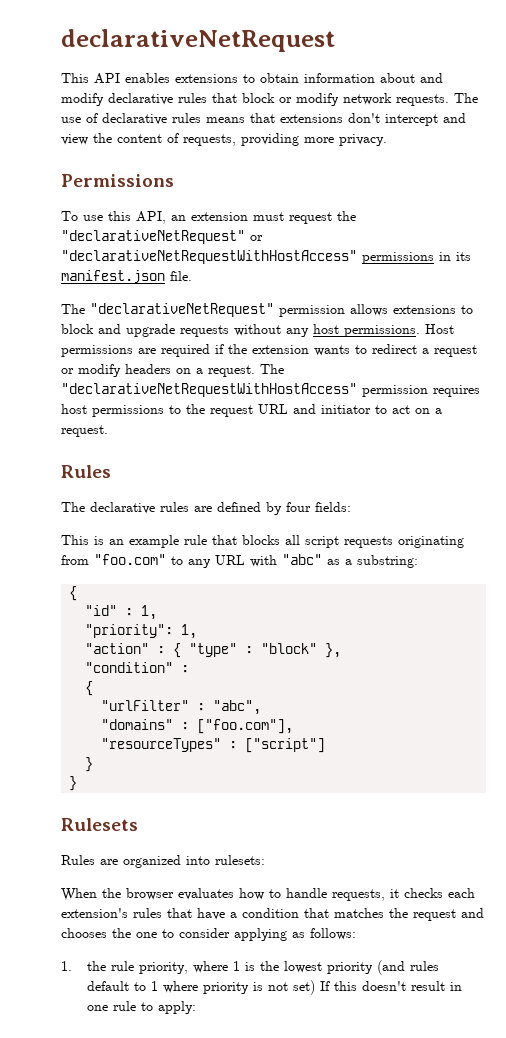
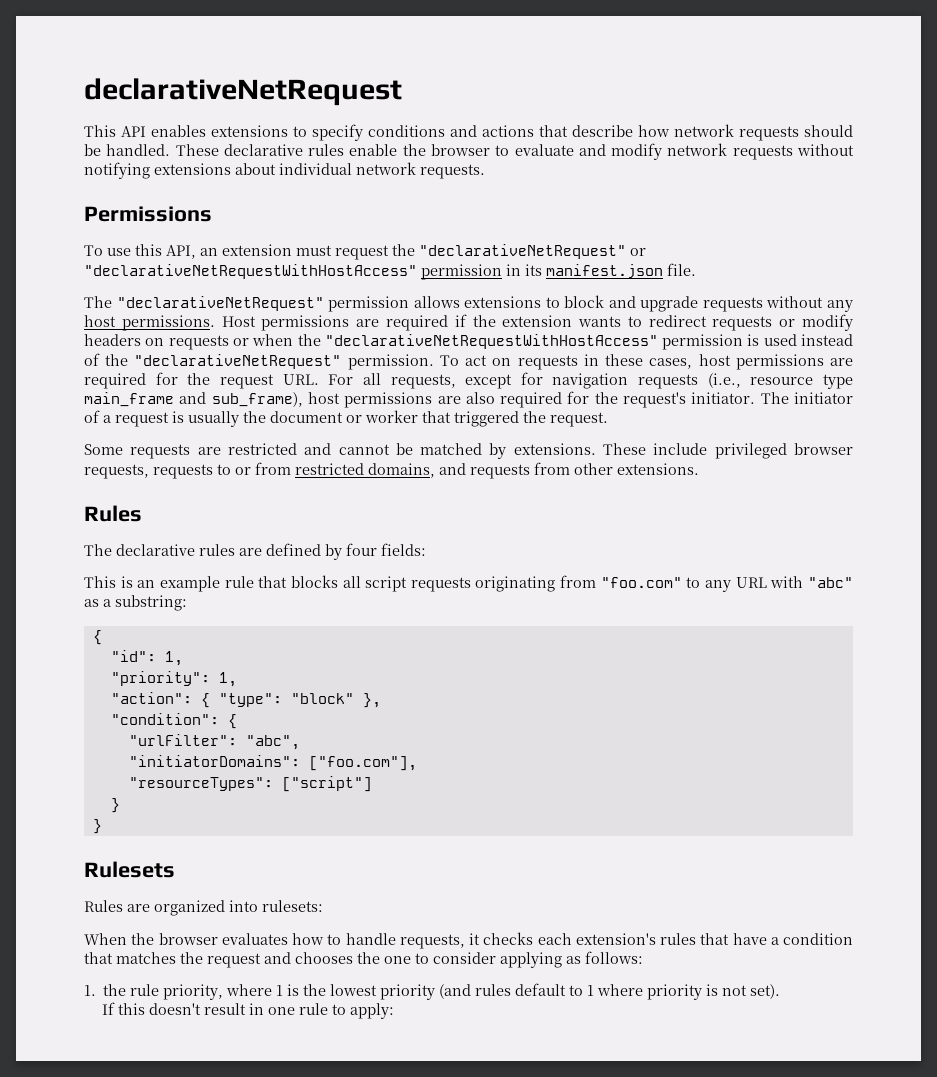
- This API enables extensions to obtain information about and modify declarative rules that block or modify network requests. The use of declarative rules means that extensions don't intercept and view the content of requests, providing more privacy.
+ This API enables extensions to specify conditions and actions that describe how network requests should be handled. These declarative rules enable the browser to evaluate and modify network requests without notifying extensions about individual network requests.
- To use this API, an extension must request the "declarativeNetRequest" or "declarativeNetRequestWithHostAccess" permissions in its manifest.json file.
+ To use this API, an extension must request the "declarativeNetRequest" or "declarativeNetRequestWithHostAccess" permission in its manifest.json file.
- Host permissions are required if the extension wants to redirect a request or modify headers on a request. The "declarativeNetRequestWithHostAccess" permission requires host permissions to the request URL and initiator to act on a request.
+ Host permissions are required if the extension wants to redirect requests or modify headers on requests or when the "declarativeNetRequestWithHostAccess" permission is used instead of the "declarativeNetRequest" permission. To act on requests in these cases, host permissions are required for the request URL. For all requests, except for navigation requests (i.e., resource type main_frame and sub_frame), host permissions are also required for the request's initiator. The initiator of a request is usually the document or worker that triggered the request.
+ Some requests are restricted and cannot be matched by extensions. These include privileged browser requests, requests to or from restricted domains, and requests from other extensions.
- "id" : 1,
+ "id": 1,
- "action" : { "type" : "block" },
+ "action": { "type": "block" },
- "condition" :
- {
- "urlFilter" : "abc",
+ "condition": {
+ "urlFilter": "abc",
- "domains" : ["foo.com"],
+ "initiatorDomains": ["foo.com"],
- "resourceTypes" : ["script"]
+ "resourceTypes": ["script"]
- 1. the rule priority, where 1 is the lowest priority (and rules default to 1 where priority is not set) If this doesn't result in one rule to apply:
+ 1. the rule priority, where 1 is the lowest priority (and rules default to 1 where priority is not set).
+ If this doesn't result in one rule to apply:

